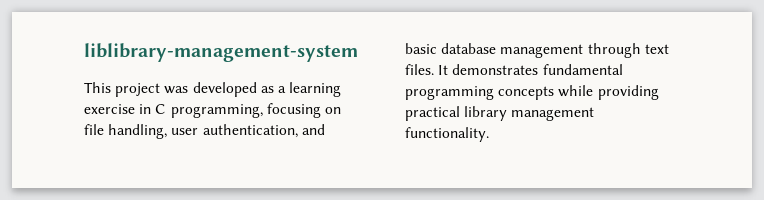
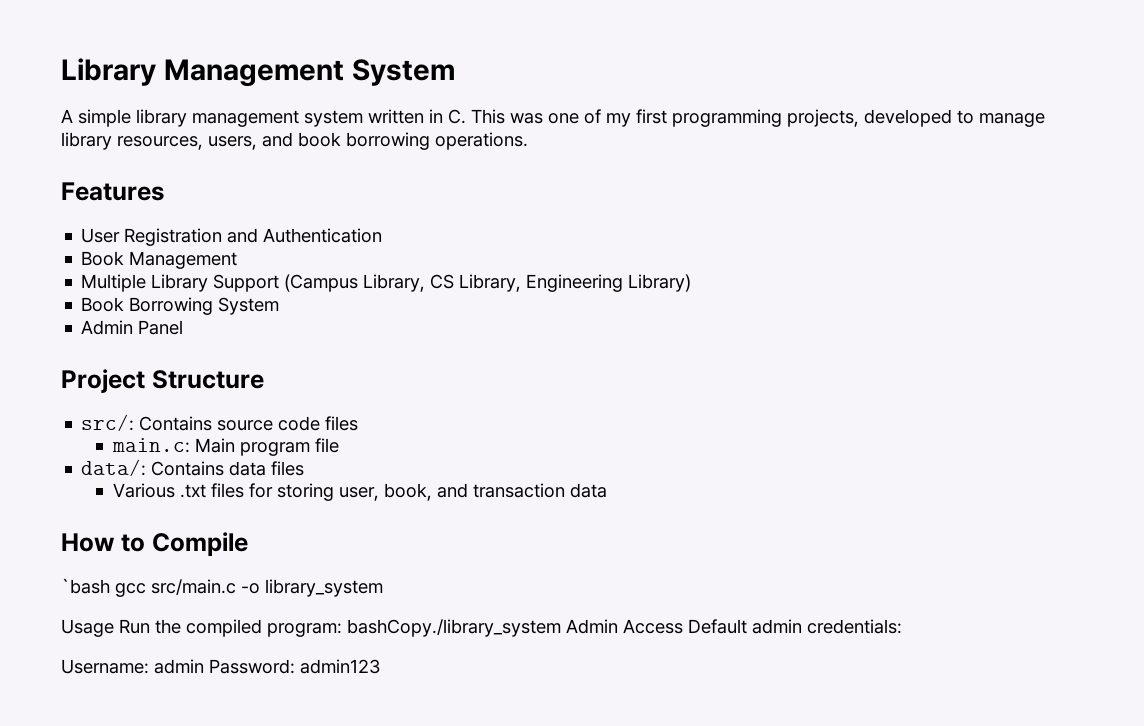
- liblibrary-management-system
- This project was developed as a learning exercise in C programming, focusing on file handling, user authentication, and basic database management through text files. It demonstrates fundamental programming concepts while providing practical library management functionality.
+ Library Management System
+ A simple library management system written in C. This was one of my first programming projects, developed to manage library resources, users, and book borrowing operations.
+ Features
+ User Registration and Authentication
+ Book Management
+ Multiple Library Support (Campus Library, CS Library, Engineering Library)
+ Book Borrowing System
+ Admin Panel
+ Project Structure
+ src/: Contains source code files
+ main.c: Main program file
+ data/: Contains data files
+ Various .txt files for storing user, book, and transaction data
+ How to Compile
+ `bash gcc src/main.c -o library_system
+ Usage Run the compiled program: bashCopy./library_system Admin Access Default admin credentials:
+ Username: admin Password: admin123

